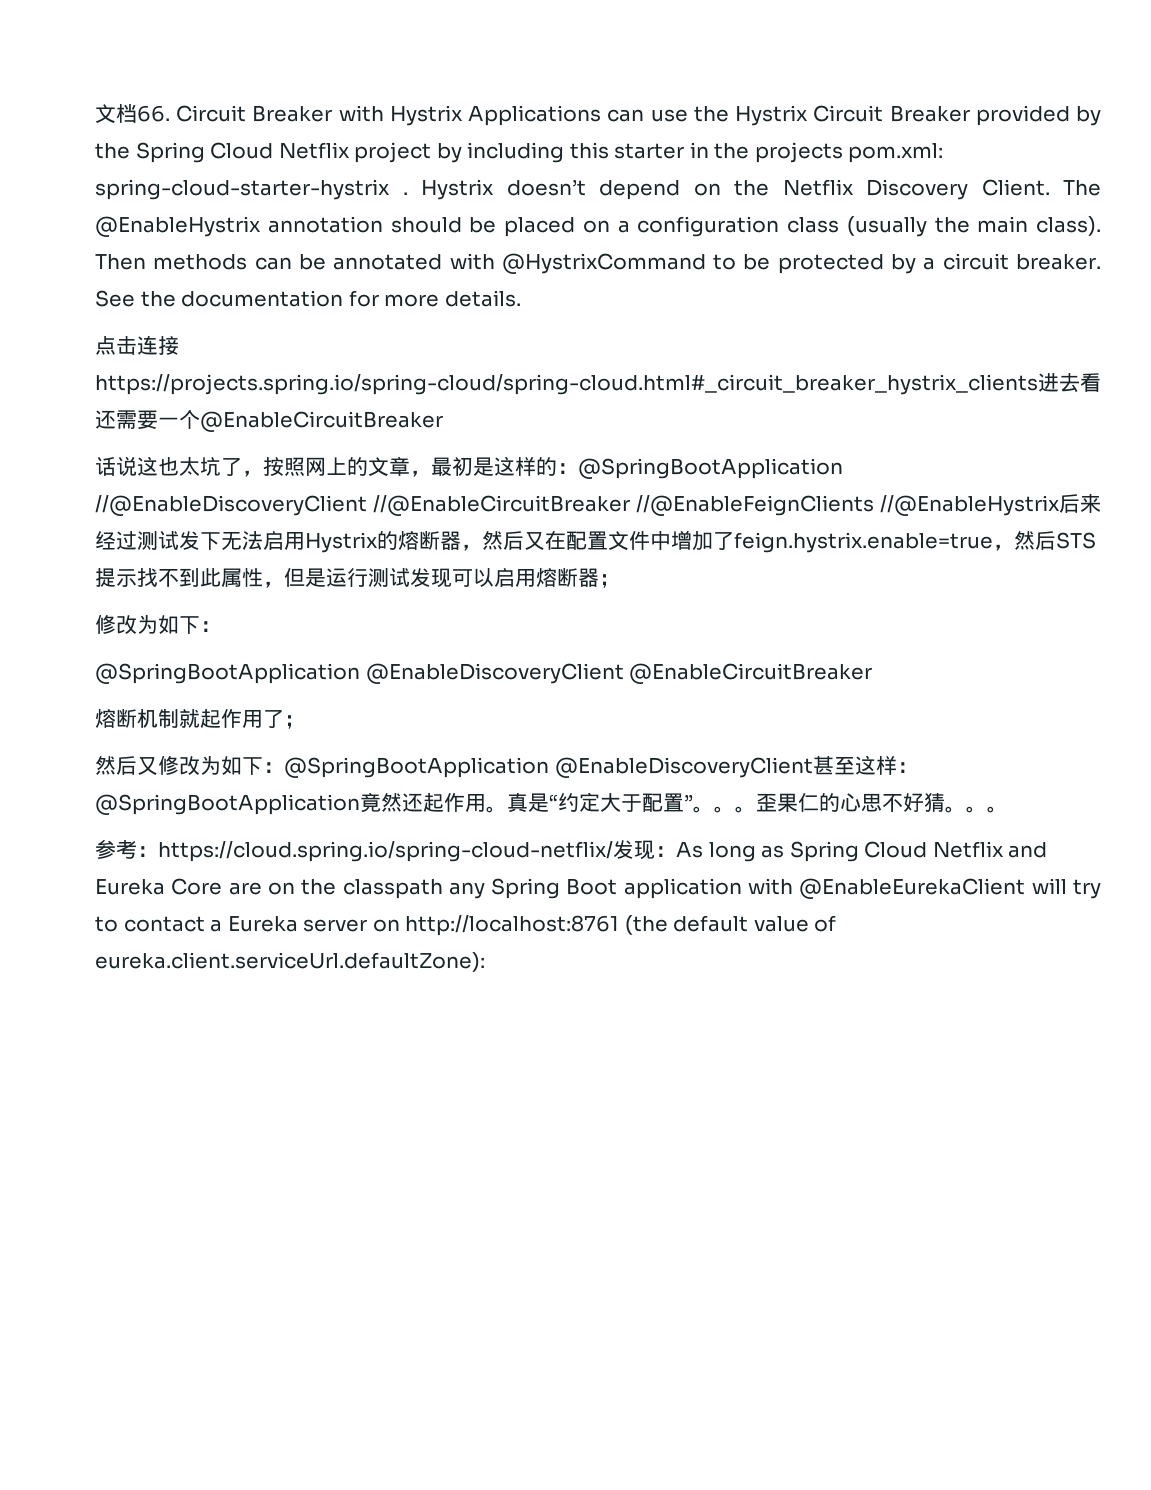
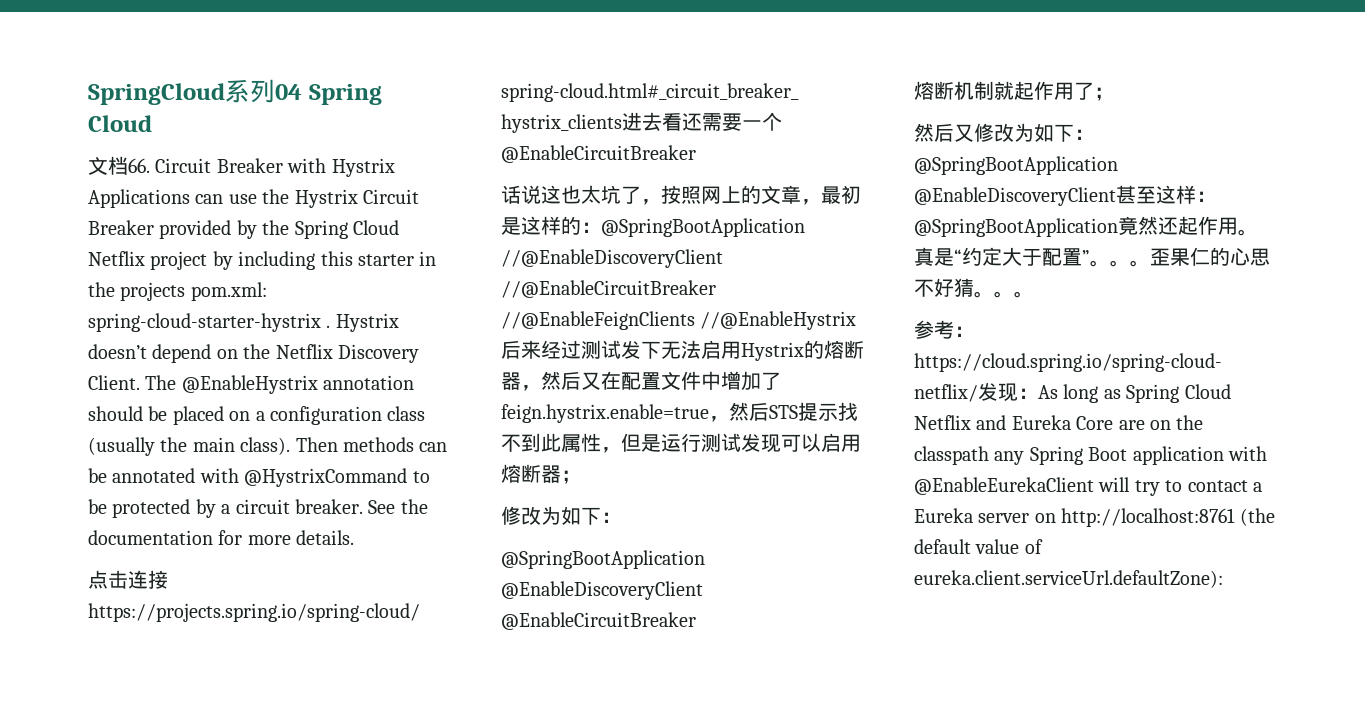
+ SpringCloud系列04 Spring Cloud

